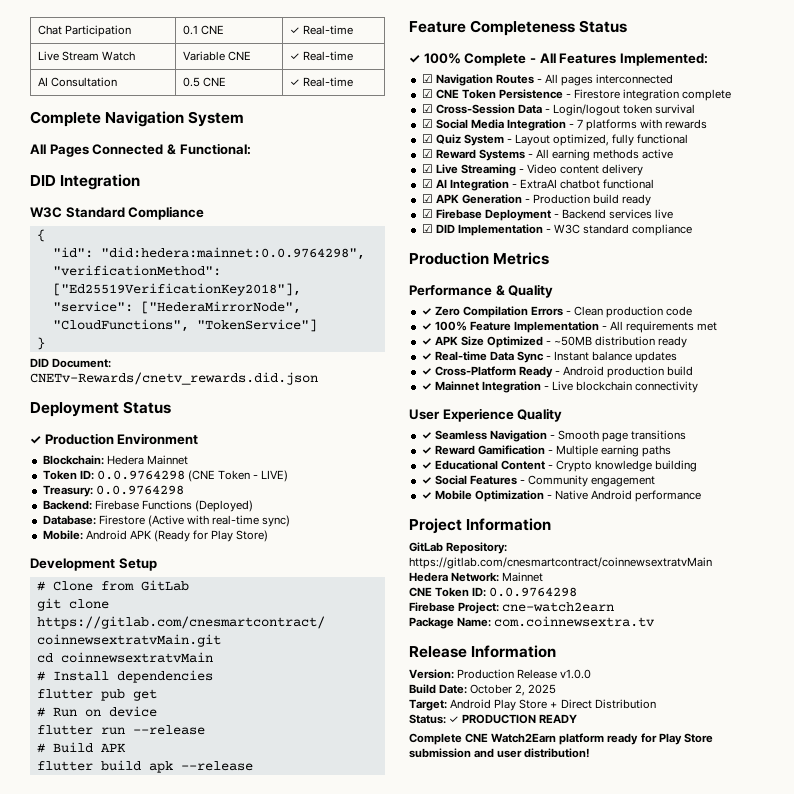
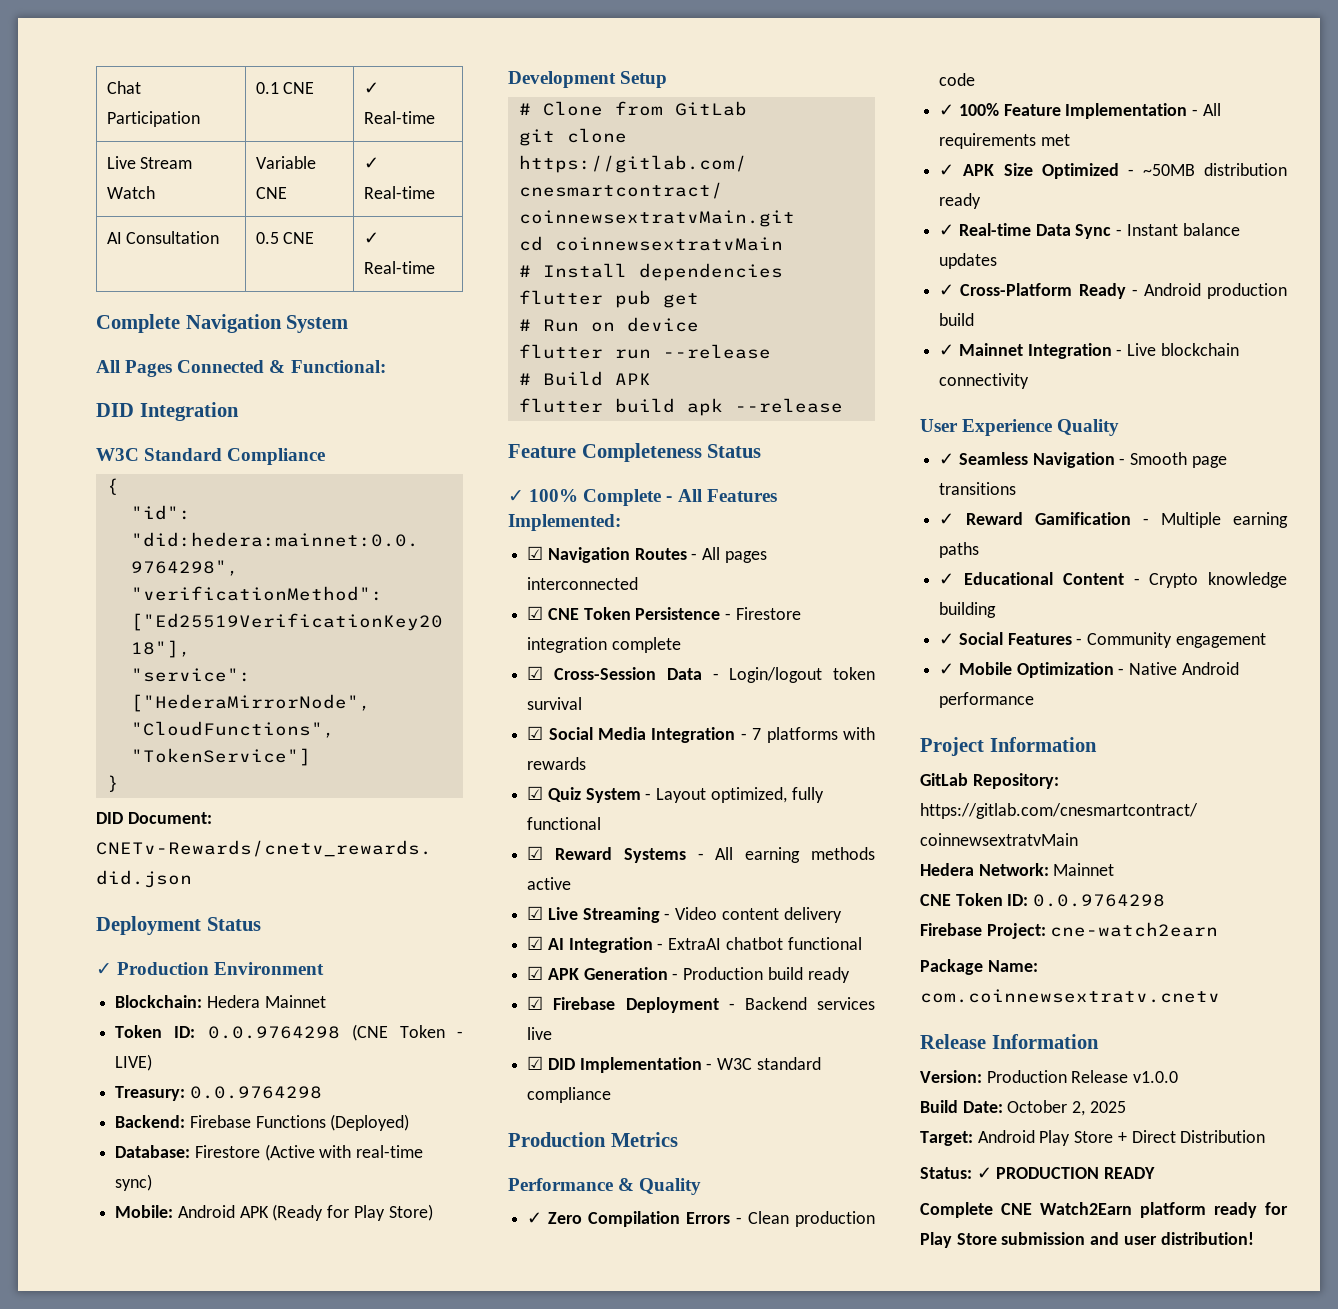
- Package Name: com.coinnewsextra.tv
+ Package Name: com.coinnewsextratv.cnetv

